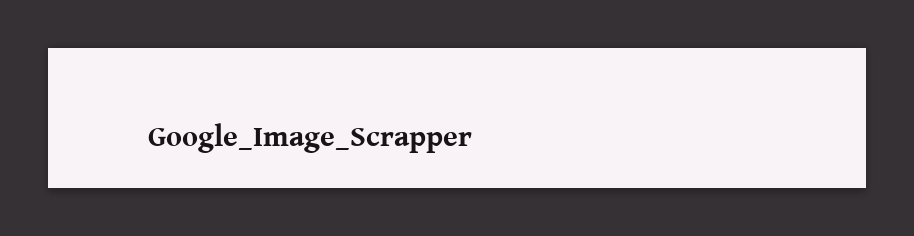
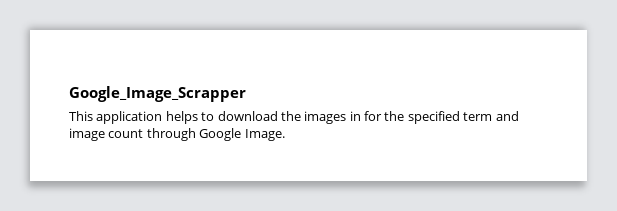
+ This application helps to download the images in for the specified term and image count through Google Image.

